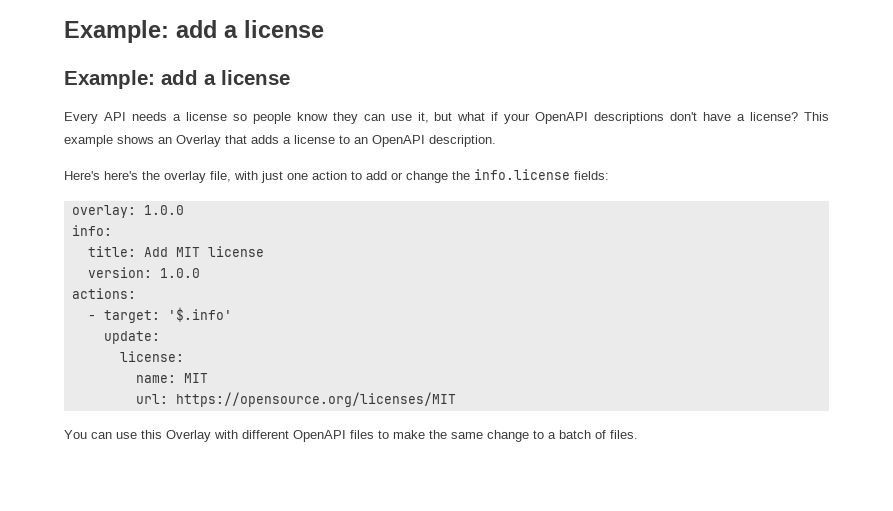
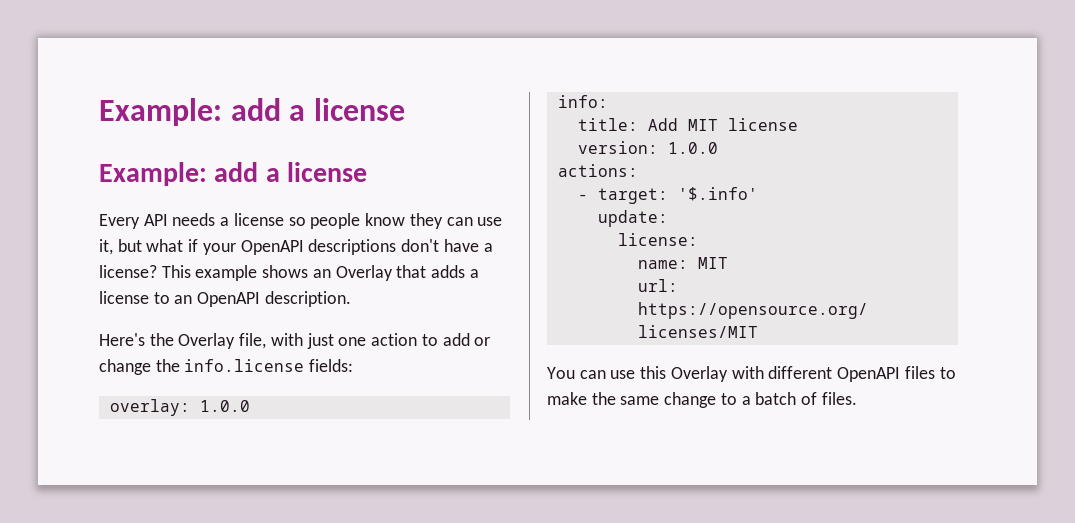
- Here's here's the overlay file, with just one action to add or change the info.license fields:
+ Here's the Overlay file, with just one action to add or change the info.license fields:

